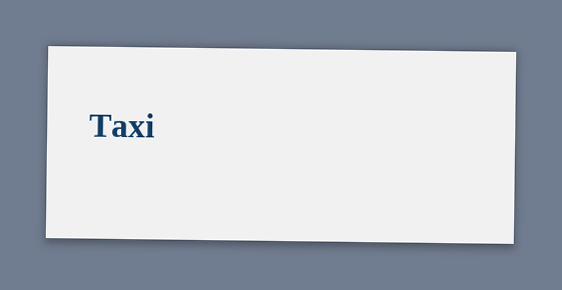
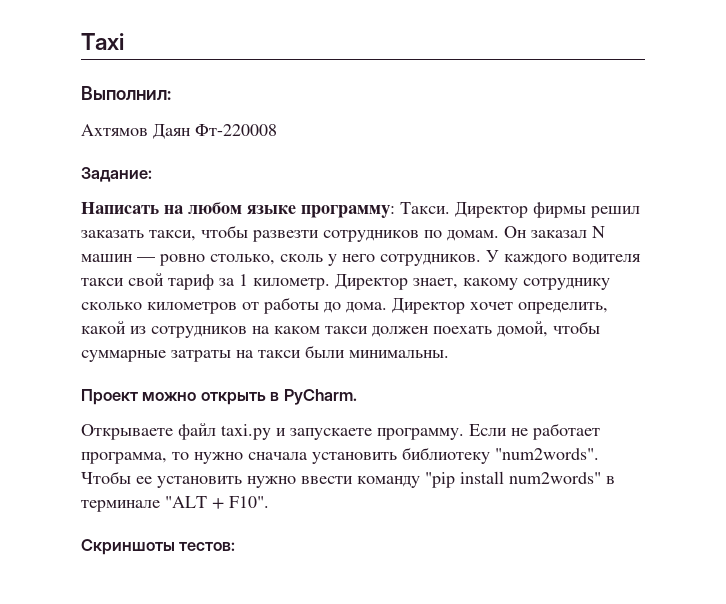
+ Выполнил:
+ Ахтямов Даян Фт-220008
+ Задание:
+ Написать на любом языке программу: Такси. Директор фирмы решил заказать такси, чтобы развезти сотрудников по домам. Он заказал N машин — ровно столько, сколь у него сотрудников. У каждого водителя такси свой тариф за 1 километр. Директор знает, какому сотруднику сколько километров от работы до дома. Директор хочет определить, какой из сотрудников на каком такси должен поехать домой, чтобы суммарные затраты на такси были минимальны.
+ Проект можно открыть в PyCharm.
+ Открываете файл taxi.py и запускаете программу. Если не работает программа, то нужно сначала установить библиотеку "num2words". Чтобы ее установить нужно ввести команду "pip install num2words" в терминале "ALT + F10".
+ Скриншоты тестов:

